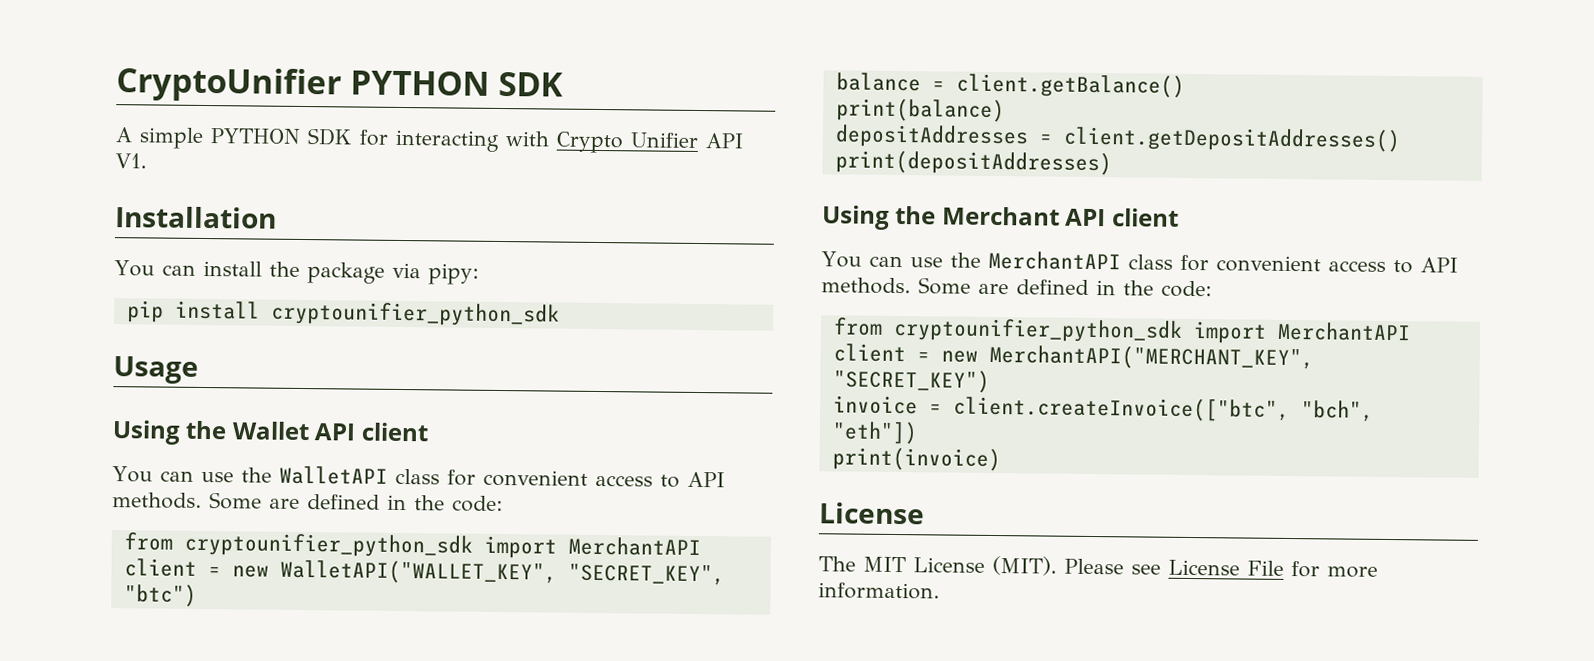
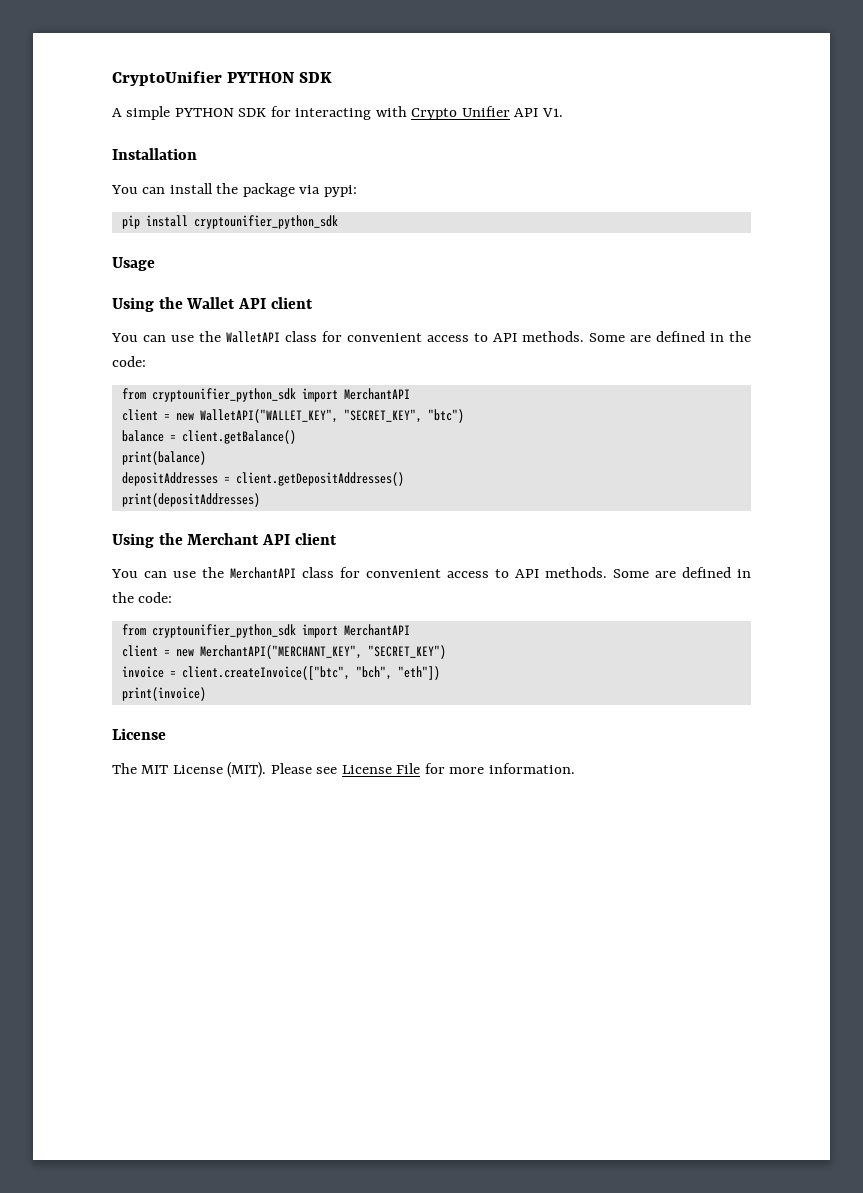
- You can install the package via pipy:
+ You can install the package via pypi:

